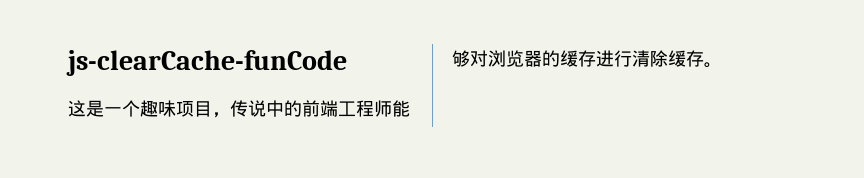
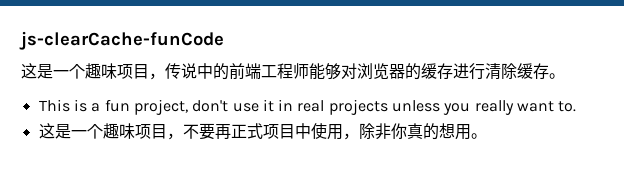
+ This is a fun project, don't use it in real projects unless you really want to.
+ 这是一个趣味项目，不要再正式项目中使用，除非你真的想用。

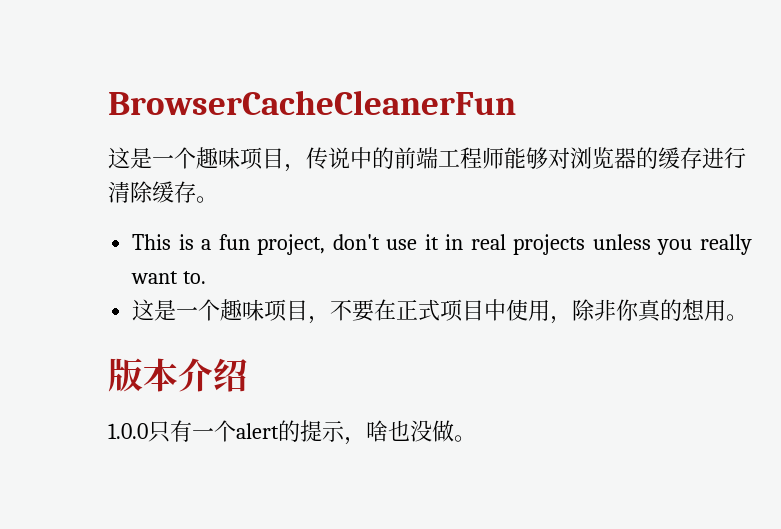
- js-clearCache-funCode
+ BrowserCacheCleanerFun
- 这是一个趣味项目，不要再正式项目中使用，除非你真的想用。
+ 这是一个趣味项目，不要在正式项目中使用，除非你真的想用。
+ 版本介绍
+ 1.0.0只有一个alert的提示，啥也没做。

